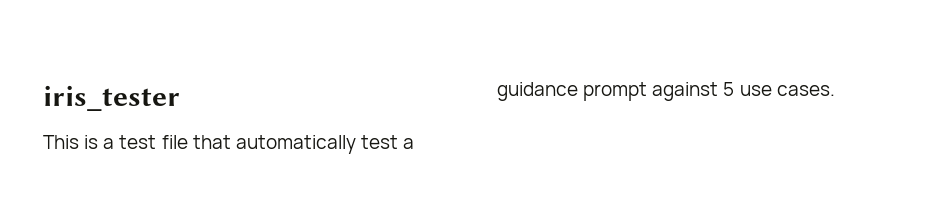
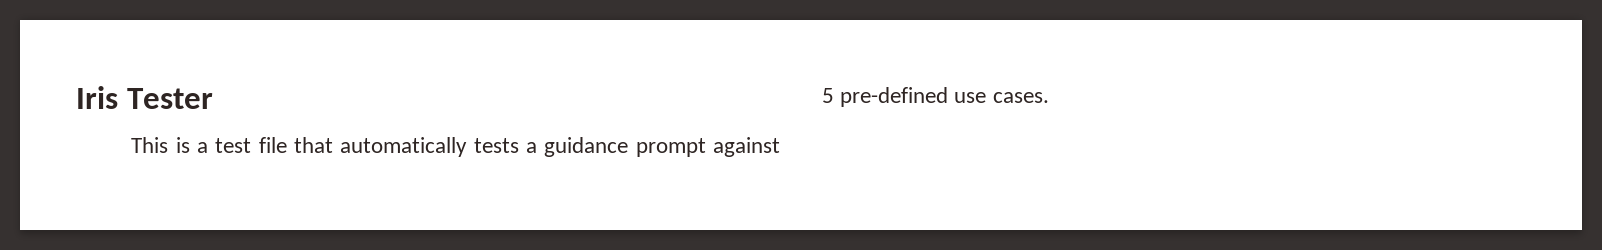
- iris_tester
+ Iris Tester
- This is a test file that automatically test a guidance prompt against 5 use cases.
+ This is a test file that automatically tests a guidance prompt against 5 pre-defined use cases.

